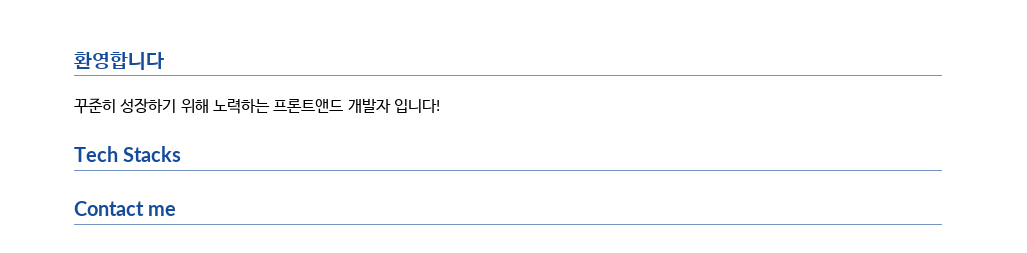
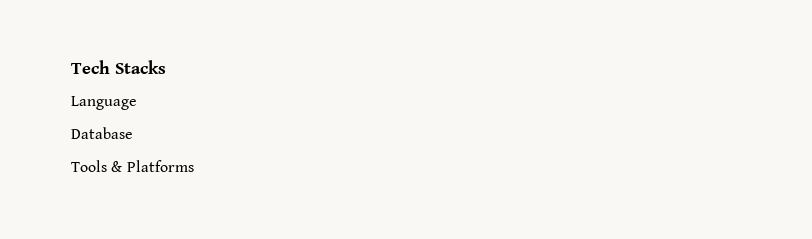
- 환영합니다
- 꾸준히 성장하기 위해 노력하는 프론트앤드 개발자 입니다!
  Tech Stacks
- Contact me
+ Language
+ Database
+ Tools & Platforms

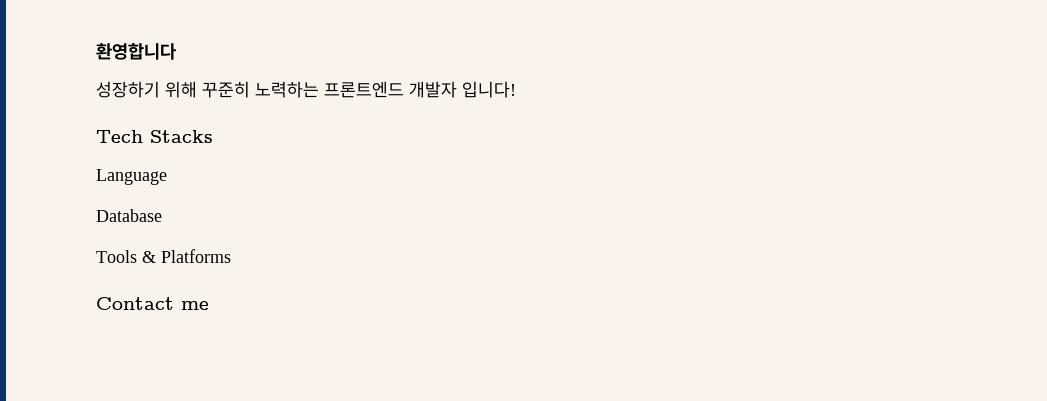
+ 환영합니다
+ 성장하기 위해 꾸준히 노력하는 프론트엔드 개발자 입니다!
+ Contact me

